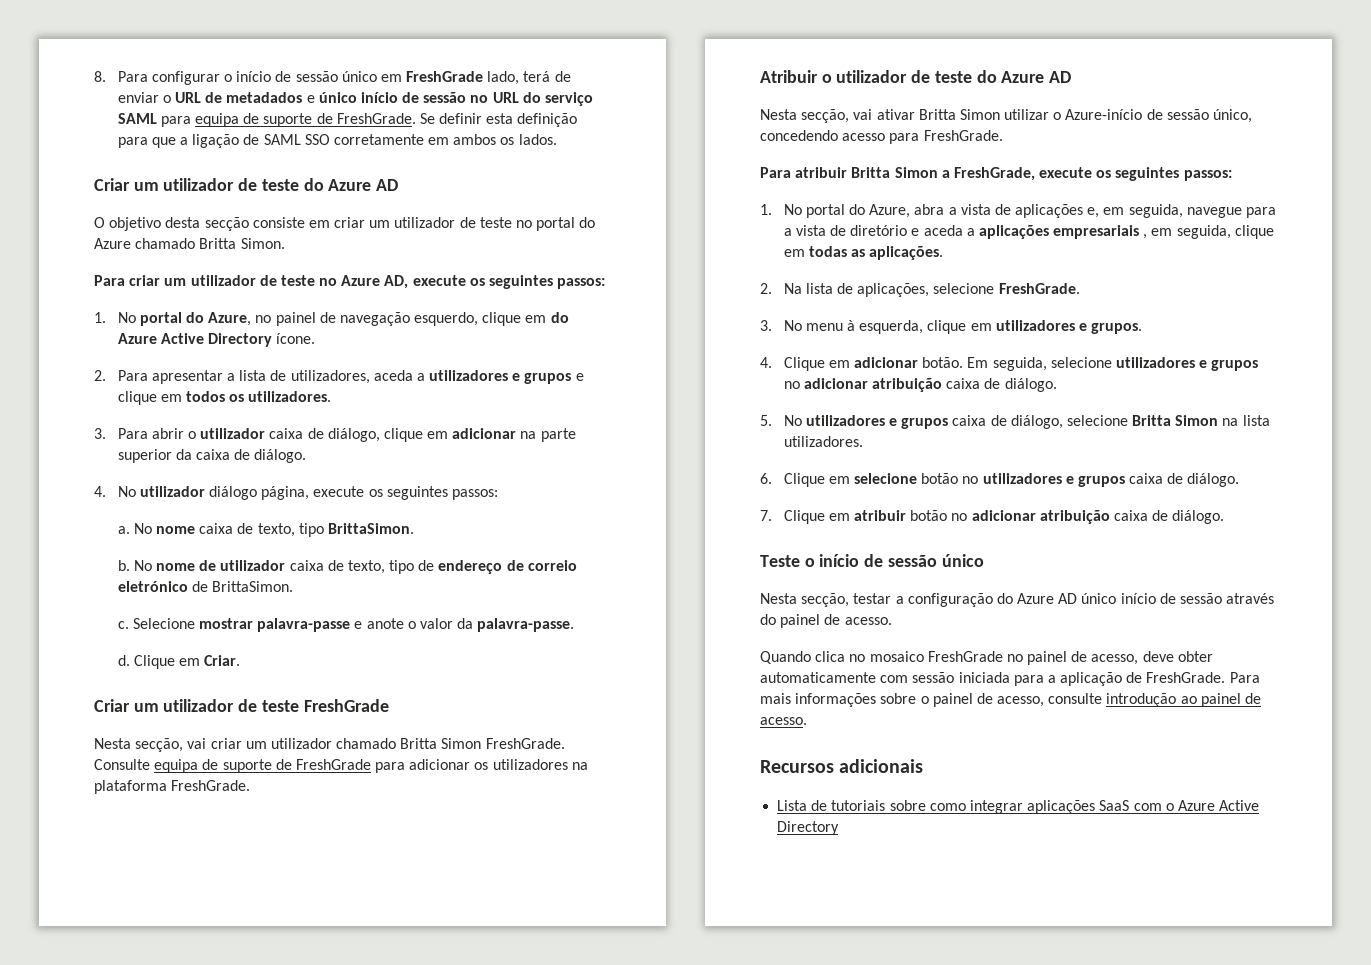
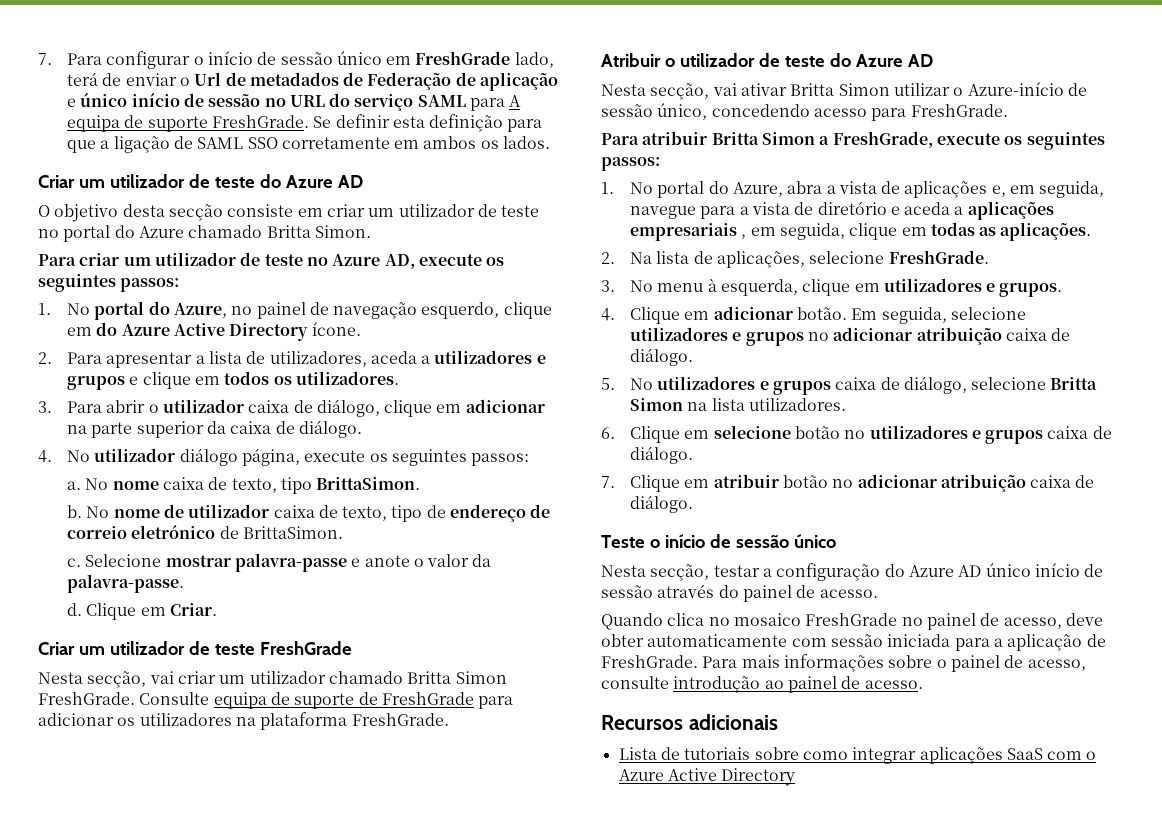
- 8. Para configurar o início de sessão único em FreshGrade lado, terá de enviar o URL de metadados e único início de sessão no URL do serviço SAML para equipa de suporte de FreshGrade.
+ 7. Para configurar o início de sessão único em FreshGrade lado, terá de enviar o Url de metadados de Federação de aplicação e único início de sessão no URL do serviço SAML para A equipa de suporte FreshGrade.

